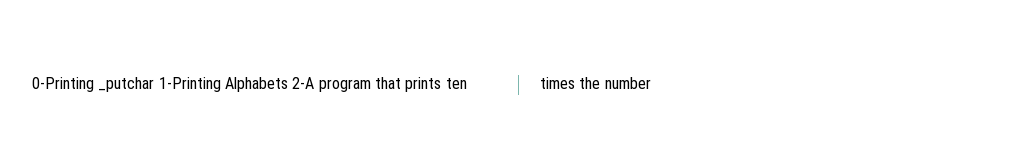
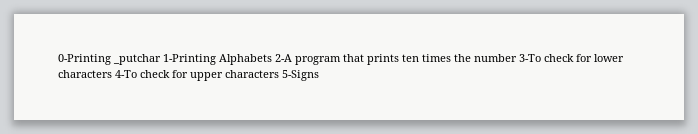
- 0-Printing _putchar 1-Printing Alphabets 2-A program that prints ten times the number
+ 0-Printing _putchar 1-Printing Alphabets 2-A program that prints ten times the number 3-To check for lower characters 4-To check for upper characters 5-Signs

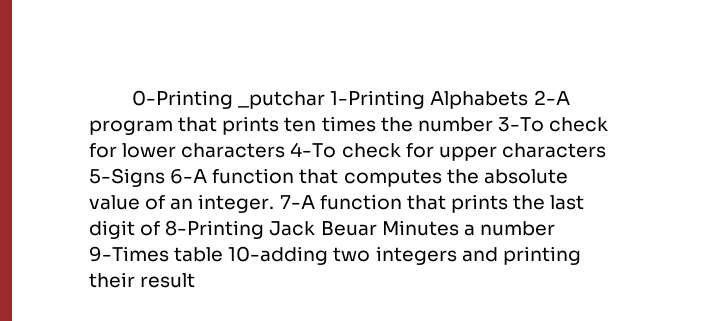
- 0-Printing _putchar 1-Printing Alphabets 2-A program that prints ten times the number 3-To check for lower characters 4-To check for upper characters 5-Signs
+ 0-Printing _putchar 1-Printing Alphabets 2-A program that prints ten times the number 3-To check for lower characters 4-To check for upper characters 5-Signs 6-A function that computes the absolute value of an integer. 7-A function that prints the last digit of 8-Printing Jack Beuar Minutes a number 9-Times table 10-adding two integers and printing their result

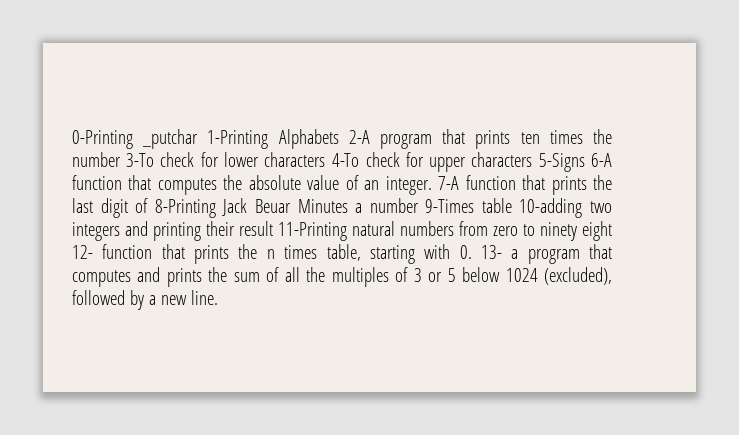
- 7-A function that prints the last digit of 8-Printing Jack Beuar Minutes a number 9-Times table 10-adding two integers and printing their result
+ 7-A function that prints the last digit of 8-Printing Jack Beuar Minutes a number 9-Times table 10-adding two integers and printing their result 11-Printing natural numbers from zero to ninety eight 12- function that prints the n times table, starting with 0. 13- a program that computes and prints the sum of all the multiples of 3 or 5 below 1024 (excluded), followed by a new line.

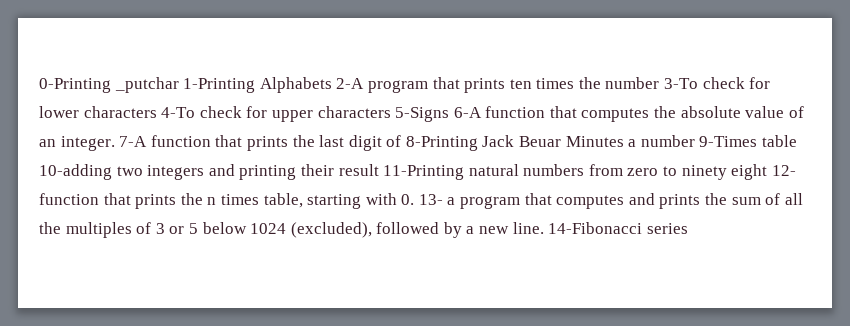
+ 14-Fibonacci series

